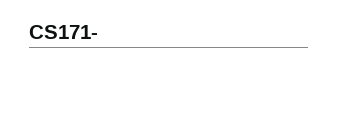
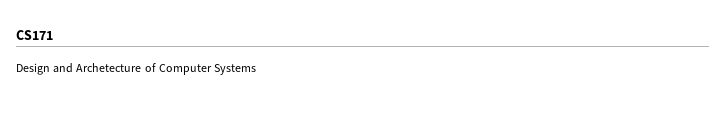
- CS171-
+ CS171
+ Design and Archetecture of Computer Systems

